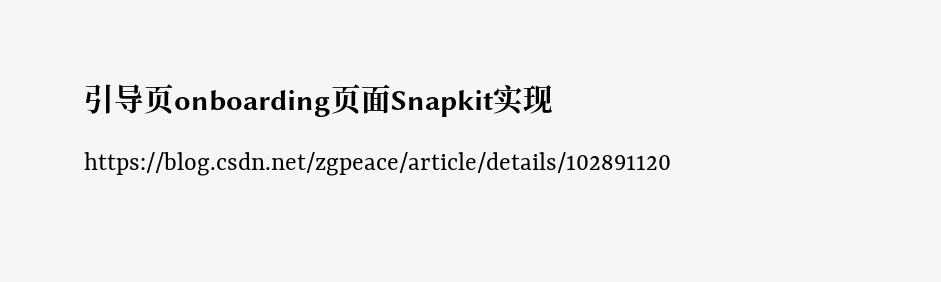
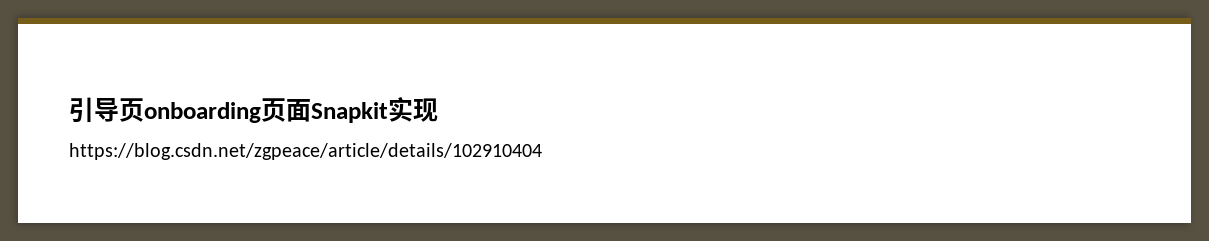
- https://blog.csdn.net/zgpeace/article/details/102891120
+ https://blog.csdn.net/zgpeace/article/details/102910404

